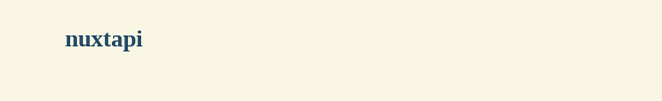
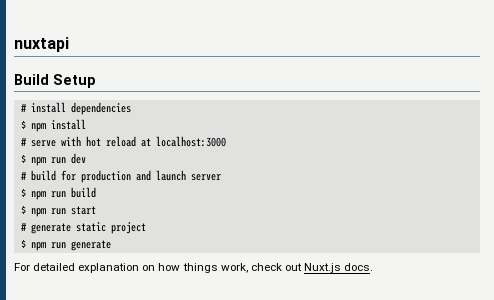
+ Build Setup
+ # install dependencies
+ $ npm install
+ # serve with hot reload at localhost:3000
+ $ npm run dev
+ # build for production and launch server
+ $ npm run build
+ $ npm run start
+ # generate static project
+ $ npm run generate
+ For detailed explanation on how things work, check out Nuxt.js docs.

